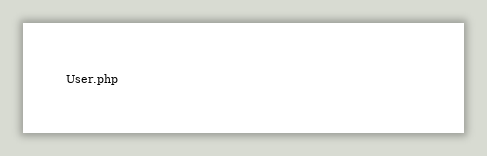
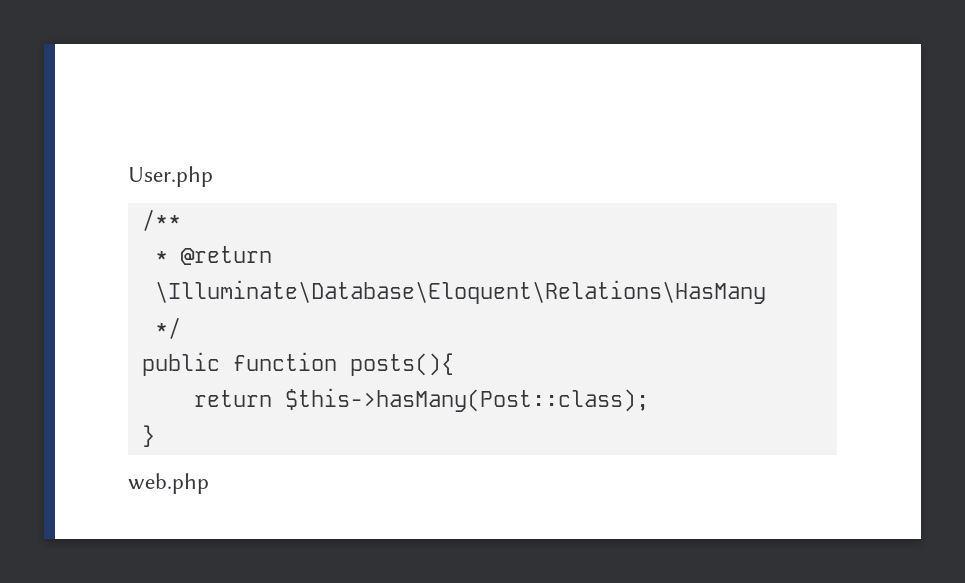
+ /**
+ * @return \Illuminate\Database\Eloquent\Relations\HasMany
+ */
+ public function posts(){
+ return $this->hasMany(Post::class);
+ }
+ web.php

